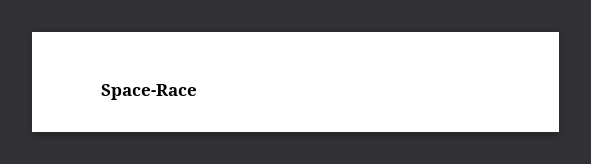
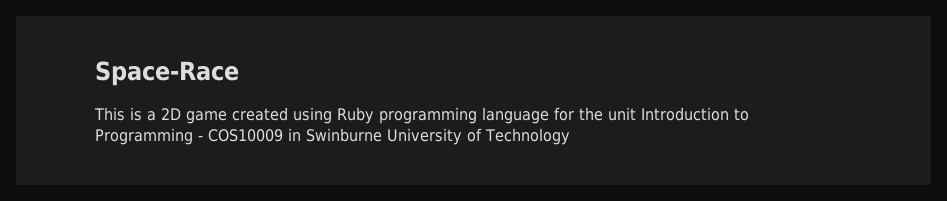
+ This is a 2D game created using Ruby programming language for the unit Introduction to Programming - COS10009 in Swinburne University of Technology

